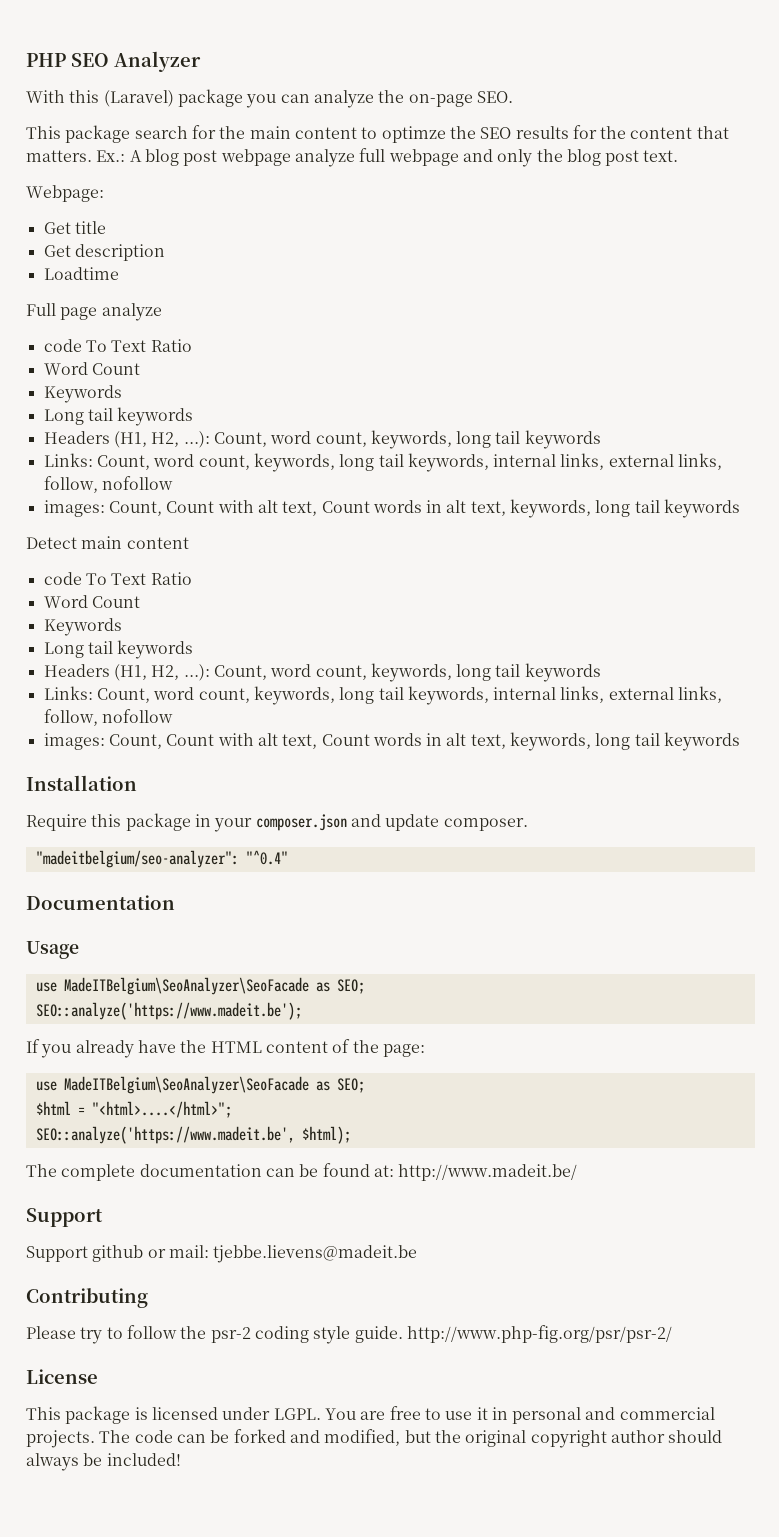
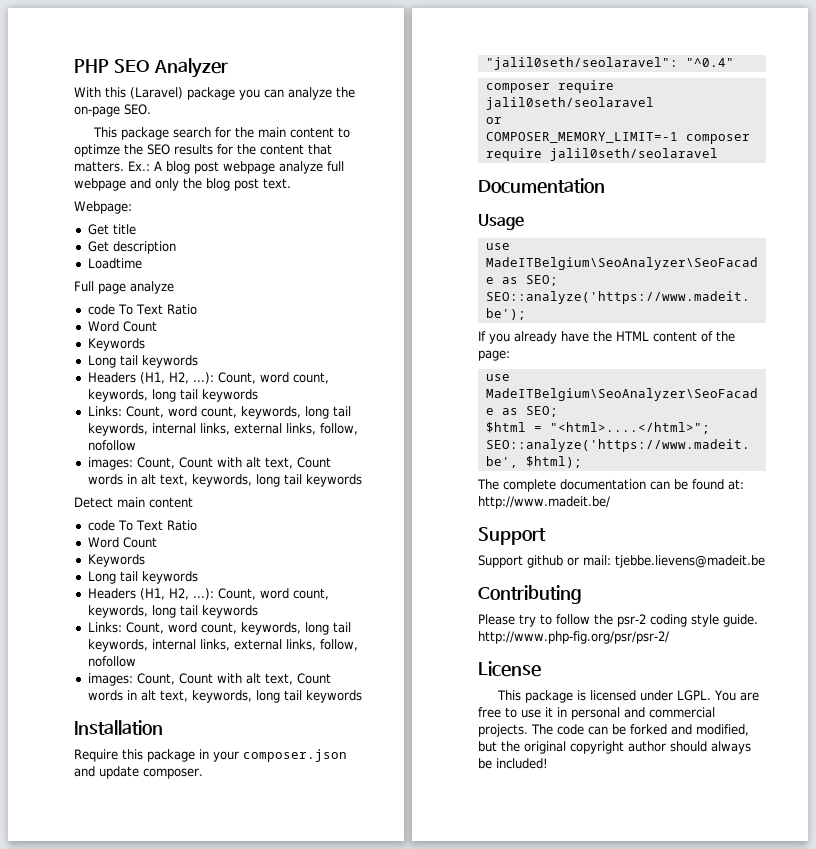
- "madeitbelgium/seo-analyzer": "^0.4"
+ "jalil0seth/seolaravel": "^0.4"
+ composer require jalil0seth/seolaravel
+ or
+ COMPOSER_MEMORY_LIMIT=-1 composer require jalil0seth/seolaravel

